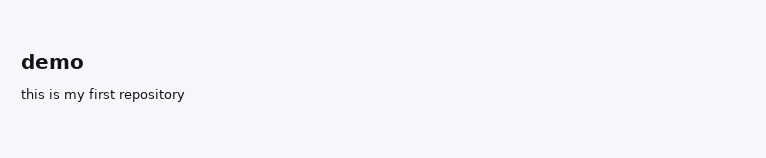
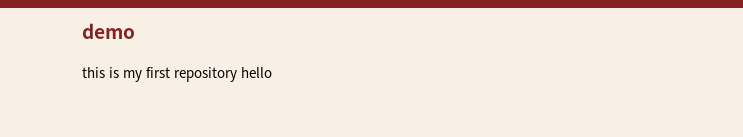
- this is my first repository
+ this is my first repository hello

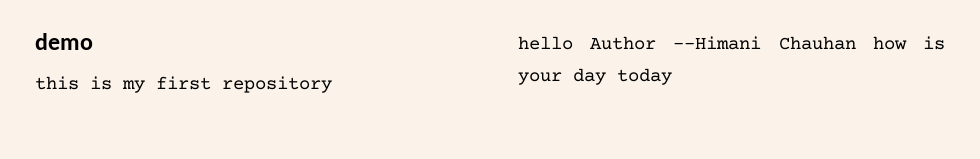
- this is my first repository hello
+ this is my first repository
+ hello Author --Himani Chauhan how is your day today

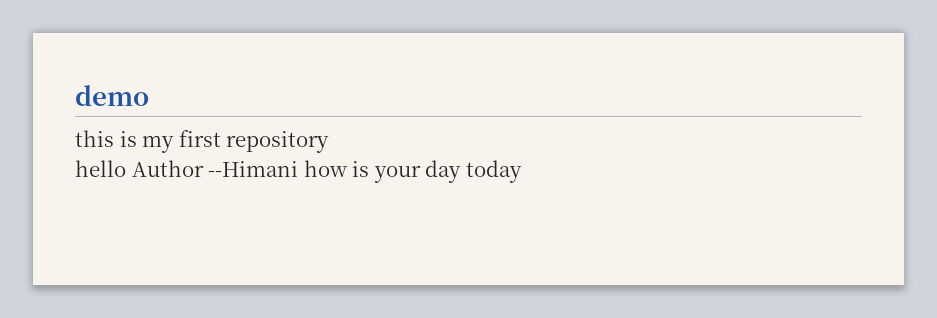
- hello Author --Himani Chauhan how is your day today
+ hello Author --Himani how is your day today

